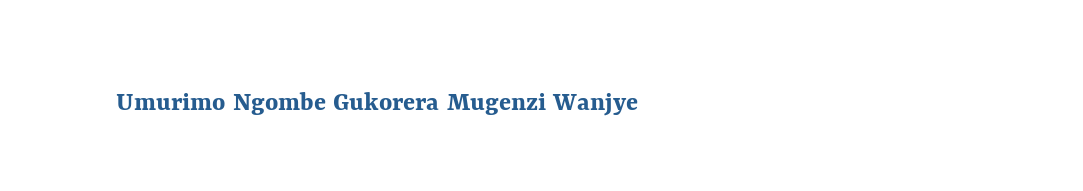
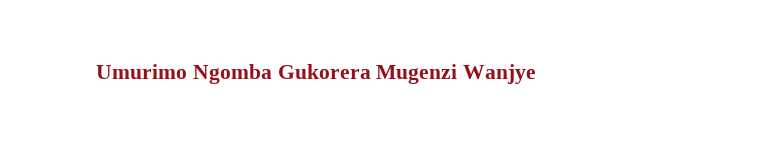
- Umurimo Ngombe Gukorera Mugenzi Wanjye
+ Umurimo Ngomba Gukorera Mugenzi Wanjye

